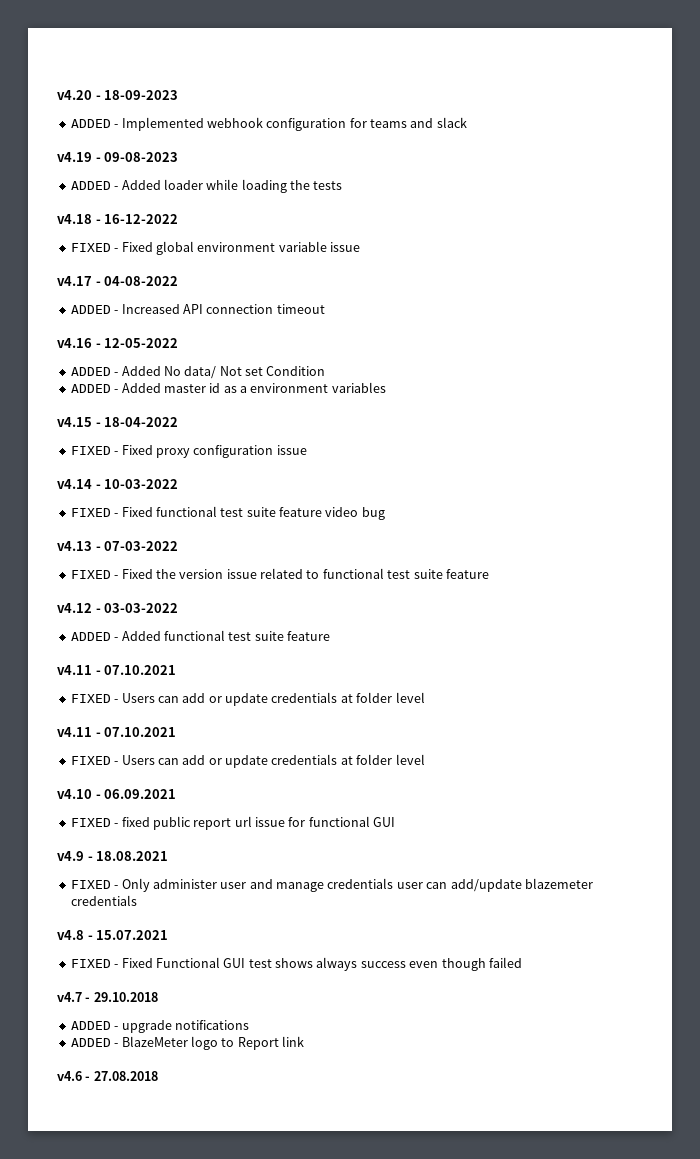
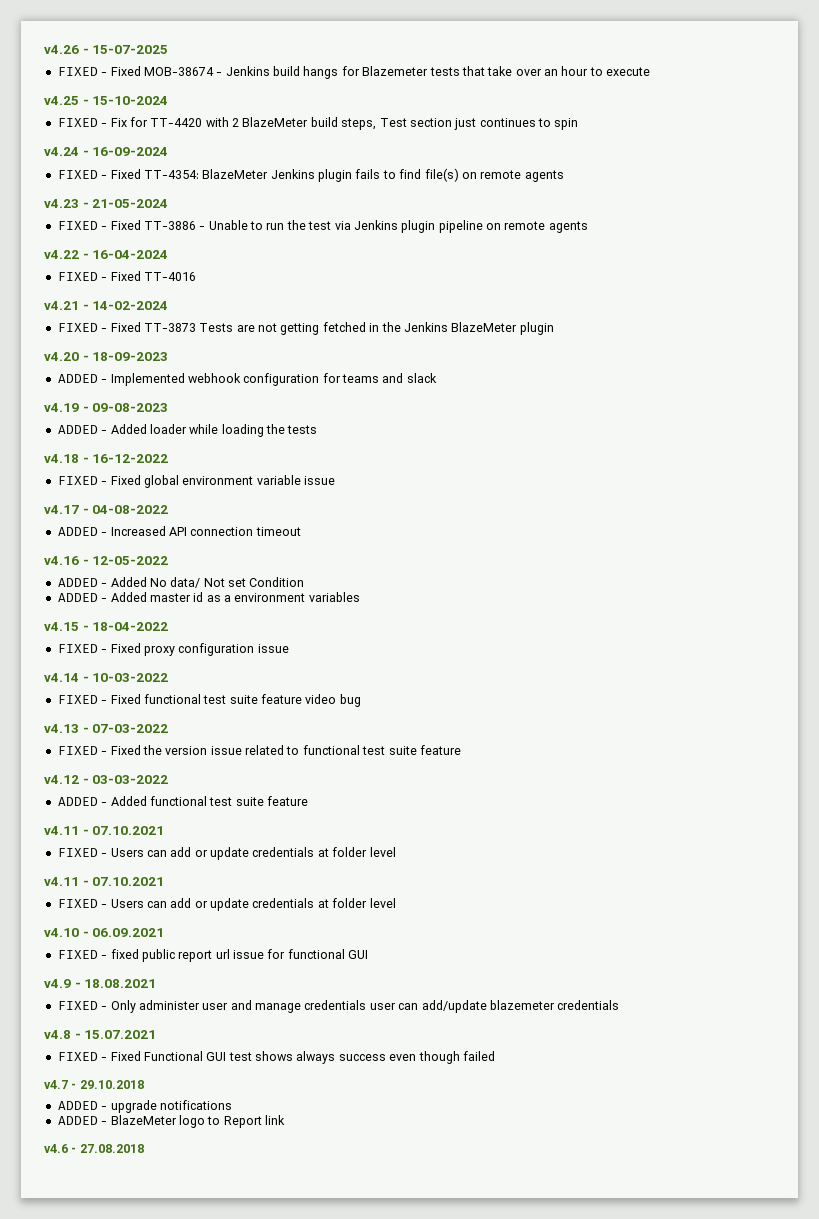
+ v4.26 - 15-07-2025
+ FIXED - Fixed MOB-38674 - Jenkins build hangs for Blazemeter tests that take over an hour to execute
+ v4.25 - 15-10-2024
+ FIXED - Fix for TT-4420 with 2 BlazeMeter build steps, Test section just continues to spin
+ v4.24 - 16-09-2024
+ FIXED - Fixed TT-4354: BlazeMeter Jenkins plugin fails to find file(s) on remote agents
+ v4.23 - 21-05-2024
+ FIXED - Fixed TT-3886 - Unable to run the test via Jenkins plugin pipeline on remote agents
+ v4.22 - 16-04-2024
+ FIXED - Fixed TT-4016
+ v4.21 - 14-02-2024
+ FIXED - Fixed TT-3873 Tests are not getting fetched in the Jenkins BlazeMeter plugin

